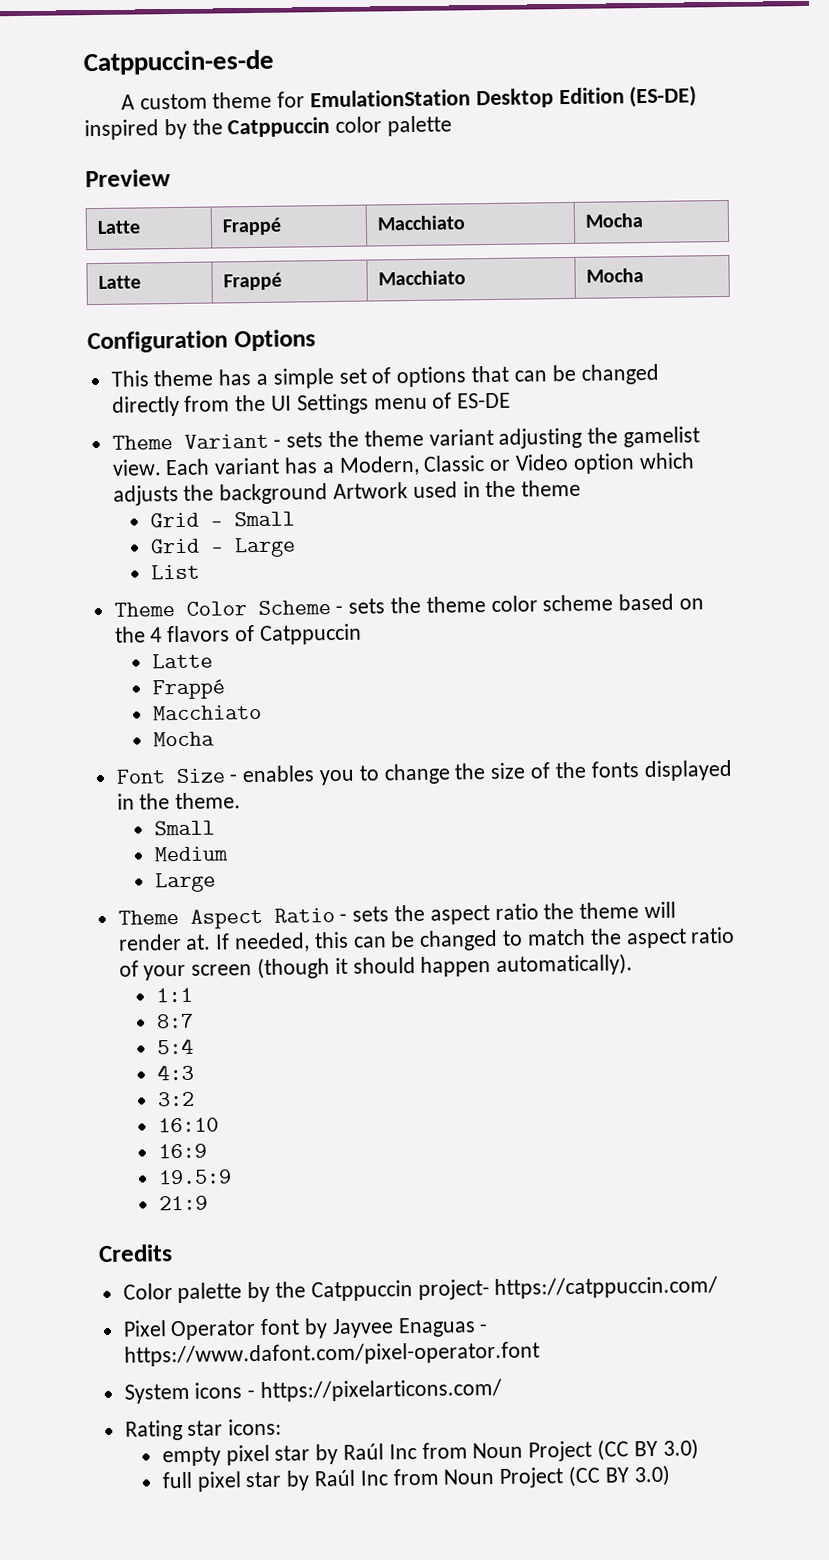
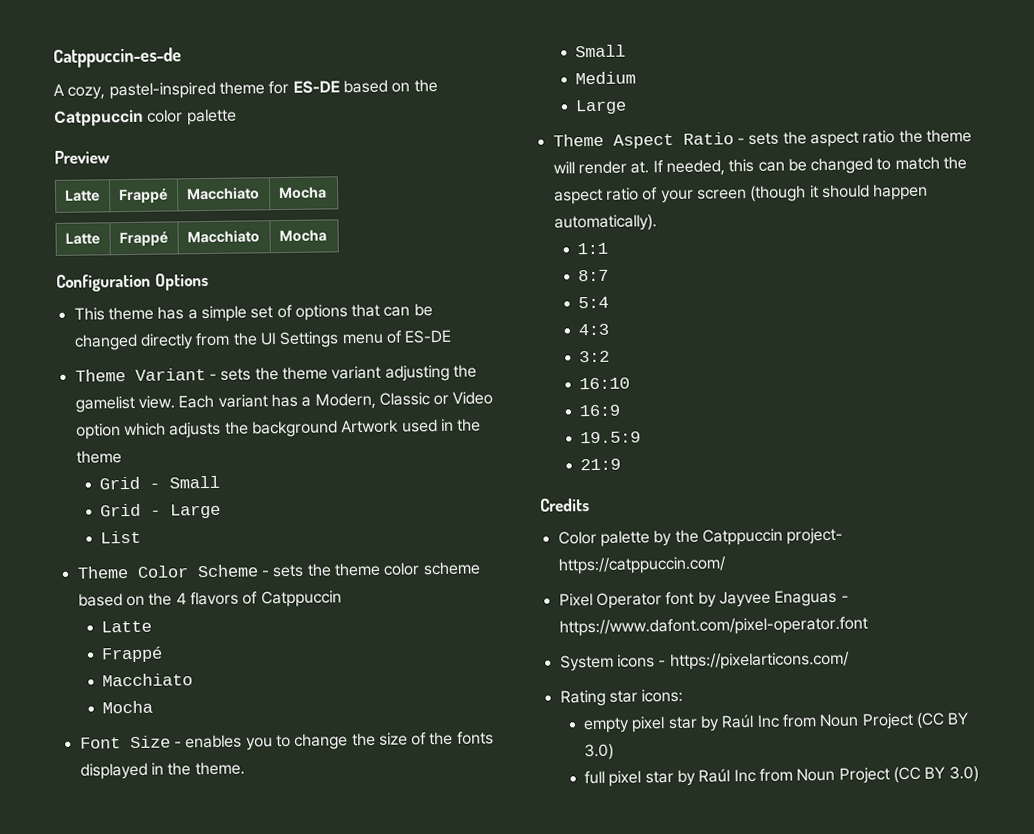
- A custom theme for EmulationStation Desktop Edition (ES-DE) inspired by the Catppuccin color palette
+ A cozy, pastel-inspired theme for ES-DE based on the Catppuccin color palette

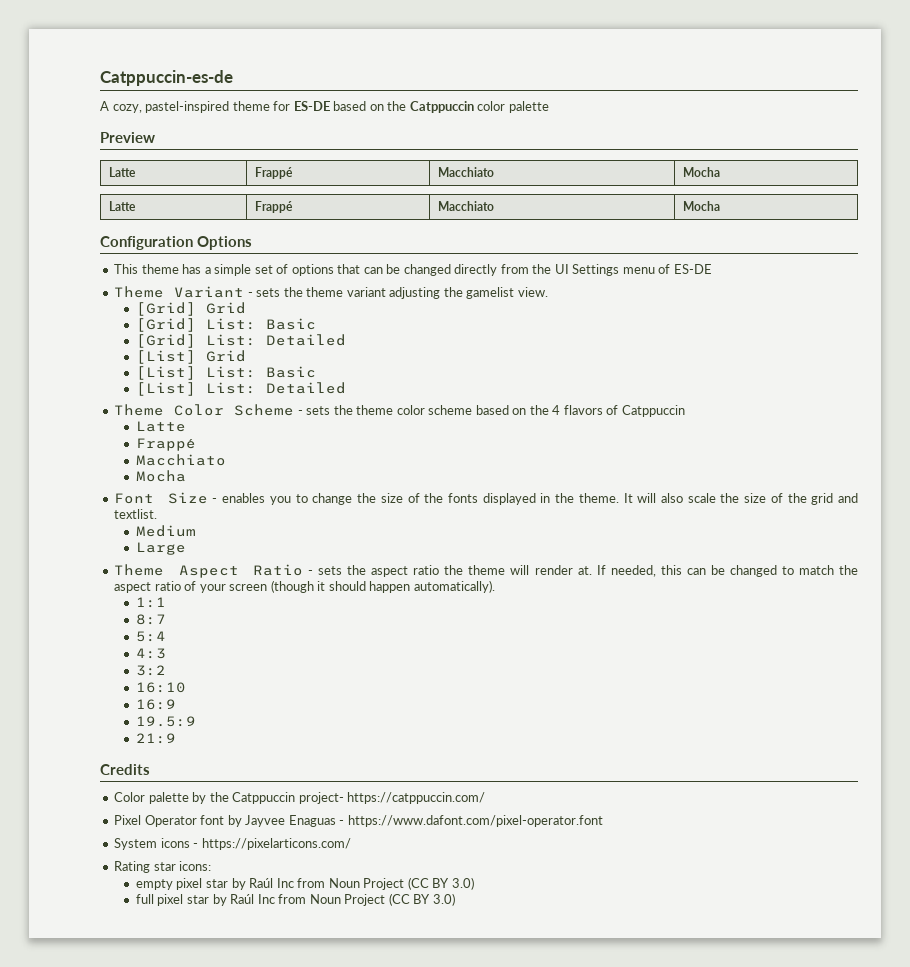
- Theme Variant - sets the theme variant adjusting the gamelist view. Each variant has a Modern, Classic or Video option which adjusts the background Artwork used in the theme
- Grid - Small
- Grid - Large
- List
+ Theme Variant - sets the theme variant adjusting the gamelist view.
+ [Grid] Grid
+ [Grid] List: Basic
+ [Grid] List: Detailed
+ [List] Grid
+ [List] List: Basic
+ [List] List: Detailed
- Font Size - enables you to change the size of the fonts displayed in the theme.
- Small
+ Font Size - enables you to change the size of the fonts displayed in the theme. It will also scale the size of the grid and textlist.

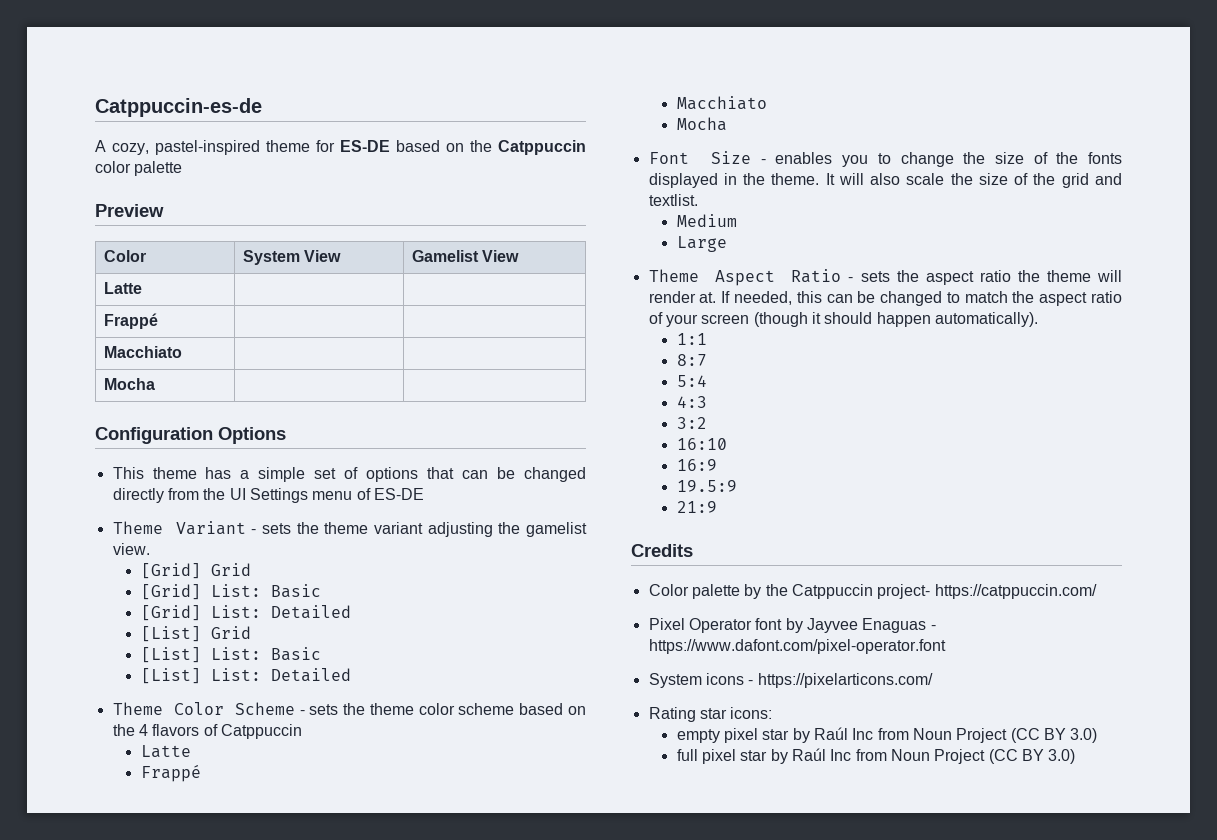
  Preview
- Latte | Frappé | Macchiato | Mocha
- Latte | Frappé | Macchiato | Mocha
+ Color | System View | Gamelist View
+ Latte | |
+ Frappé | |
+ Macchiato | |
+ Mocha | |

